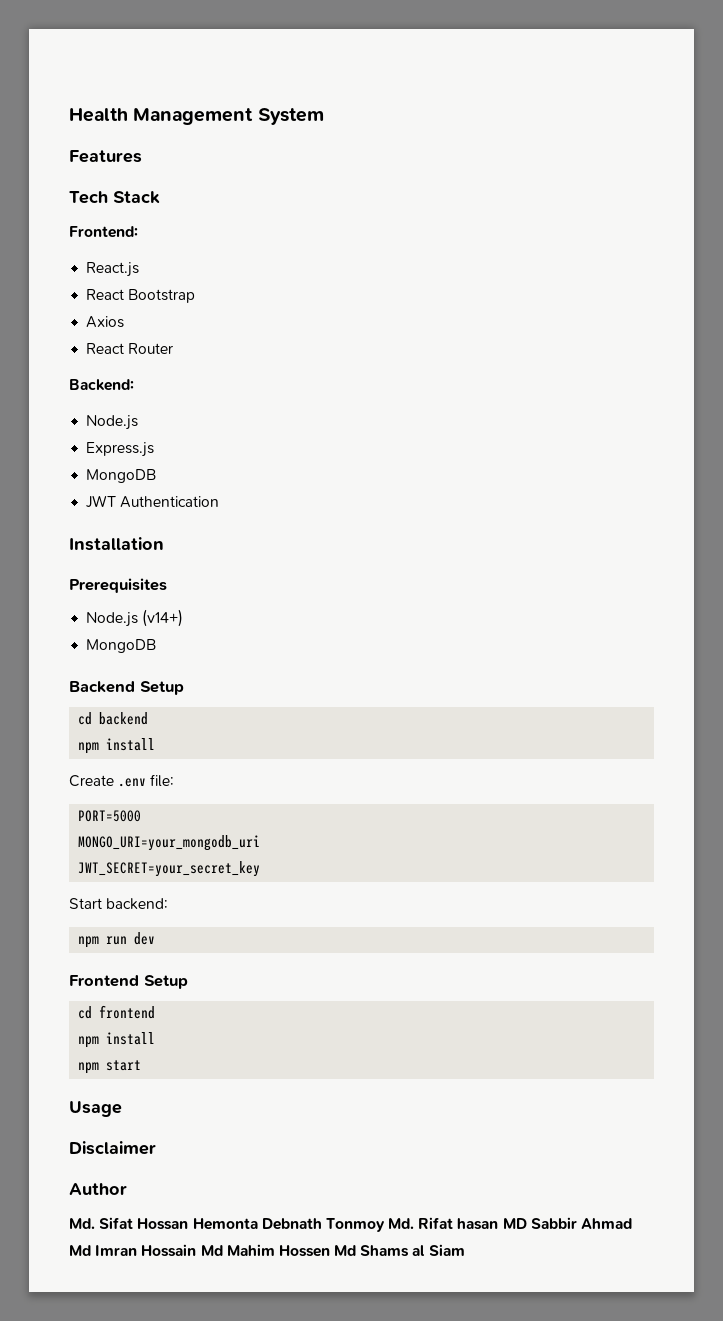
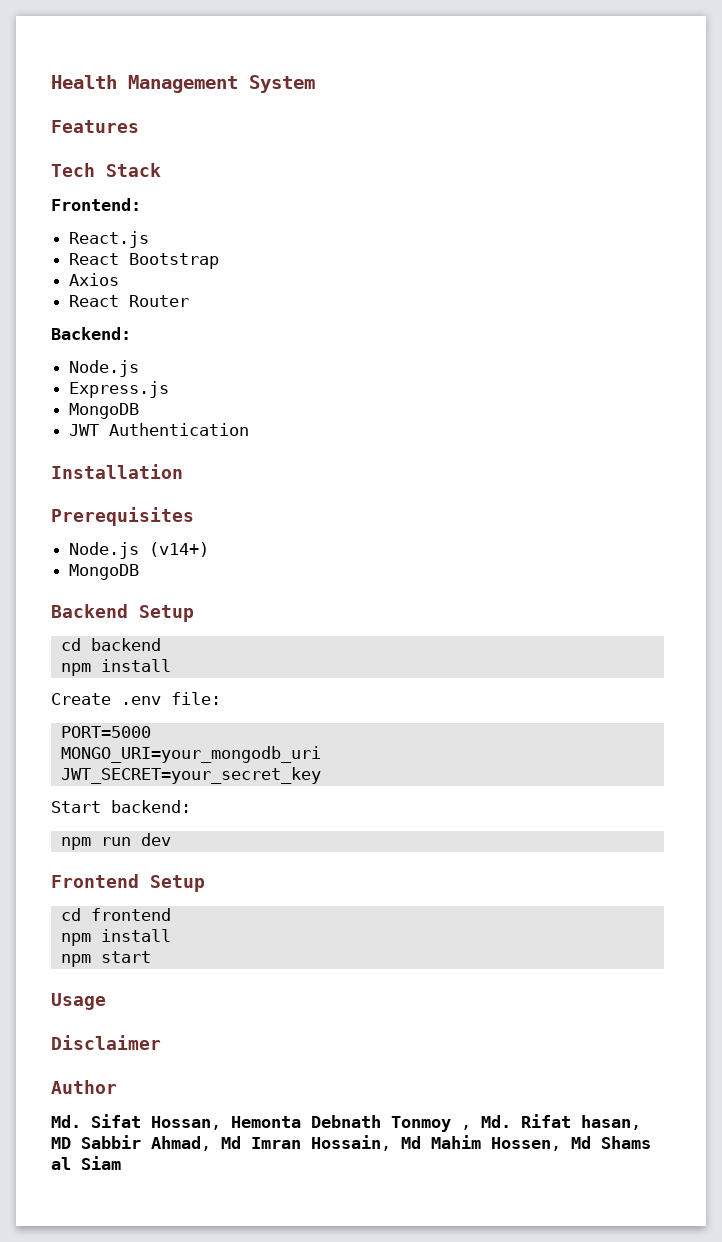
- Md. Sifat Hossan Hemonta Debnath Tonmoy Md. Rifat hasan MD Sabbir Ahmad Md Imran Hossain Md Mahim Hossen Md Shams al Siam
+ Md. Sifat Hossan, Hemonta Debnath Tonmoy , Md. Rifat hasan, MD Sabbir Ahmad, Md Imran Hossain, Md Mahim Hossen, Md Shams al Siam

